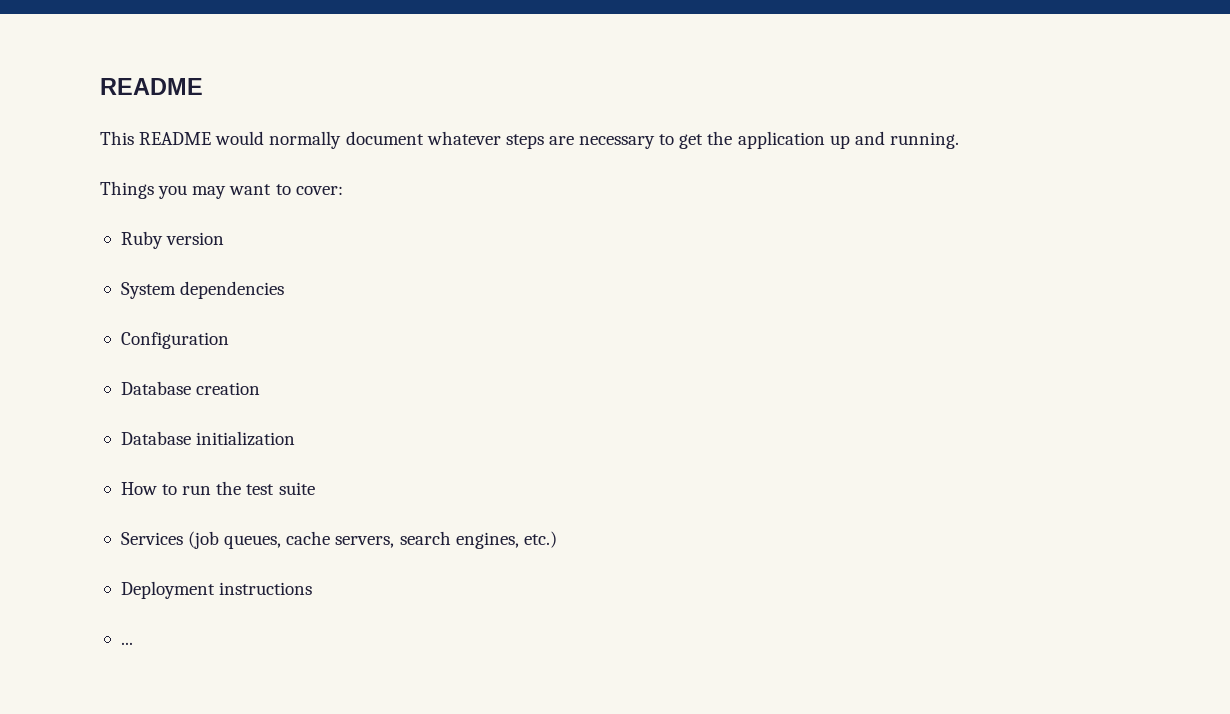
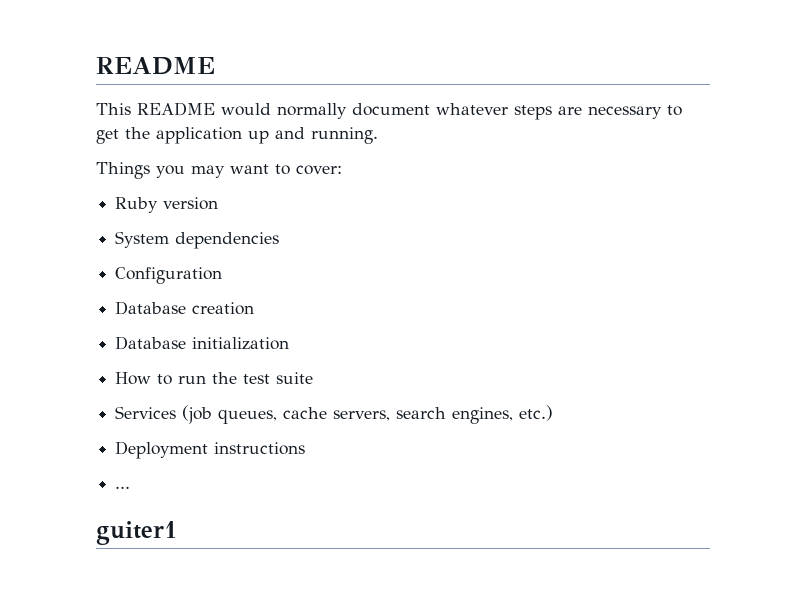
+ guiter1

